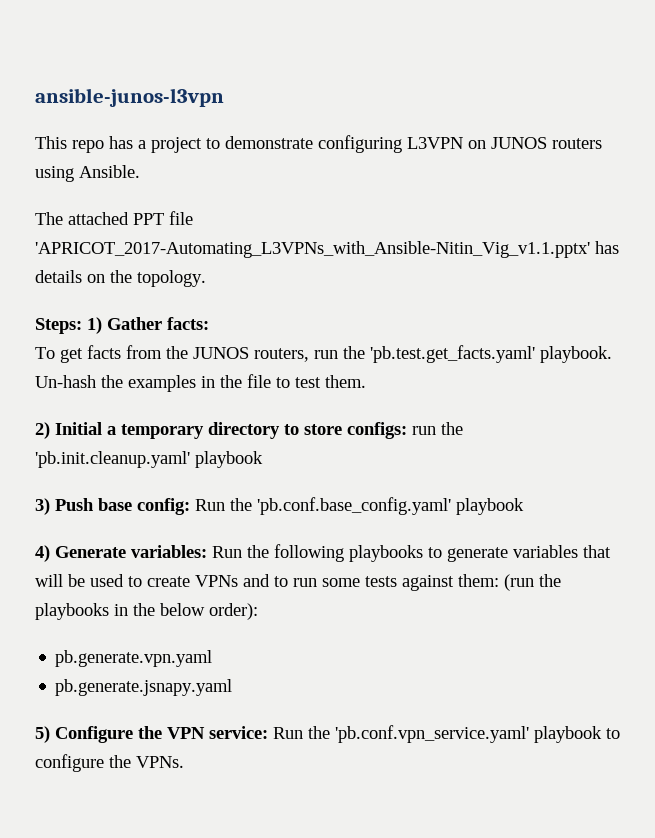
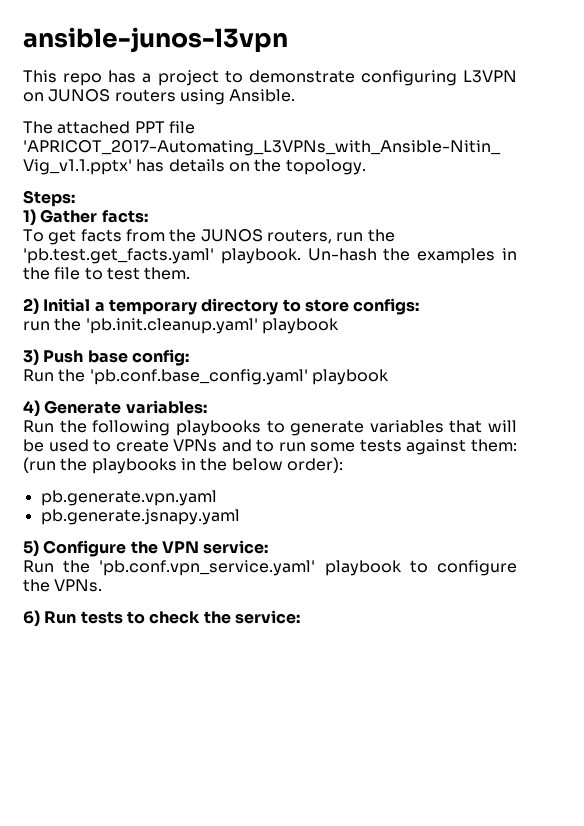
- Steps: 1) Gather facts:
+ Steps:
+ 1) Gather facts:
- 2) Initial a temporary directory to store configs: run the 'pb.init.cleanup.yaml' playbook
+ 2) Initial a temporary directory to store configs:
+ run the 'pb.init.cleanup.yaml' playbook
- 3) Push base config: Run the 'pb.conf.base_config.yaml' playbook
+ 3) Push base config:
+ Run the 'pb.conf.base_config.yaml' playbook
- 4) Generate variables: Run the following playbooks to generate variables that will be used to create VPNs and to run some tests against them: (run the playbooks in the below order):
+ 4) Generate variables:
+ Run the following playbooks to generate variables that will be used to create VPNs and to run some tests against them: (run the playbooks in the below order):
- 5) Configure the VPN service: Run the 'pb.conf.vpn_service.yaml' playbook to configure the VPNs.
+ 5) Configure the VPN service:
+ Run the 'pb.conf.vpn_service.yaml' playbook to configure the VPNs.
+ 6) Run tests to check the service:

